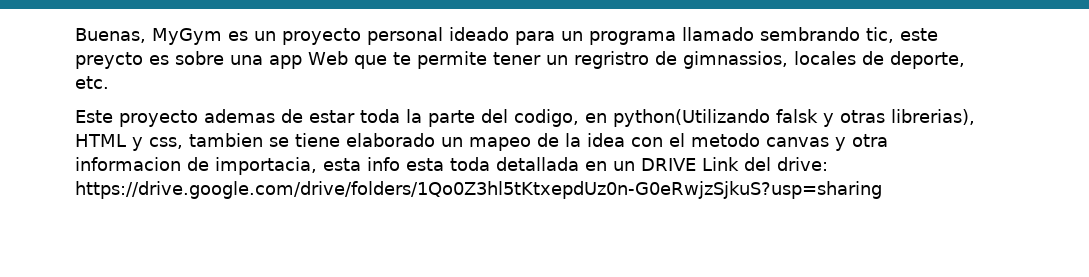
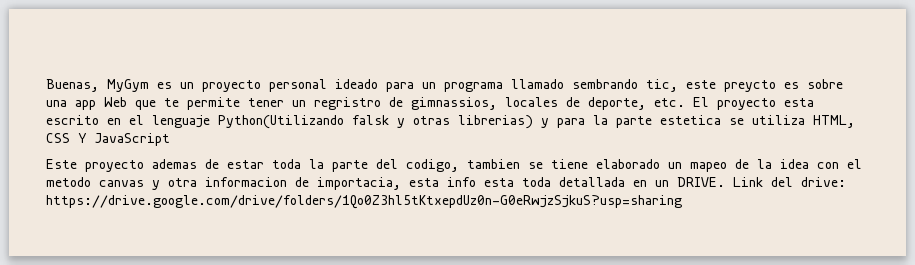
- Buenas, MyGym es un proyecto personal ideado para un programa llamado sembrando tic, este preycto es sobre una app Web que te permite tener un regristro de gimnassios, locales de deporte, etc.
+ Buenas, MyGym es un proyecto personal ideado para un programa llamado sembrando tic, este preycto es sobre una app Web que te permite tener un regristro de gimnassios, locales de deporte, etc. El proyecto esta escrito en el lenguaje Python(Utilizando falsk y otras librerias) y para la parte estetica se utiliza HTML, CSS Y JavaScript
- Este proyecto ademas de estar toda la parte del codigo, en python(Utilizando falsk y otras librerias), HTML y css, tambien se tiene elaborado un mapeo de la idea con el metodo canvas y otra informacion de importacia, esta info esta toda detallada en un DRIVE Link del drive: https://drive.google.com/drive/folders/1Qo0Z3hl5tKtxepdUz0n-G0eRwjzSjkuS?usp=sharing
+ Este proyecto ademas de estar toda la parte del codigo, tambien se tiene elaborado un mapeo de la idea con el metodo canvas y otra informacion de importacia, esta info esta toda detallada en un DRIVE. Link del drive: https://drive.google.com/drive/folders/1Qo0Z3hl5tKtxepdUz0n-G0eRwjzSjkuS?usp=sharing

